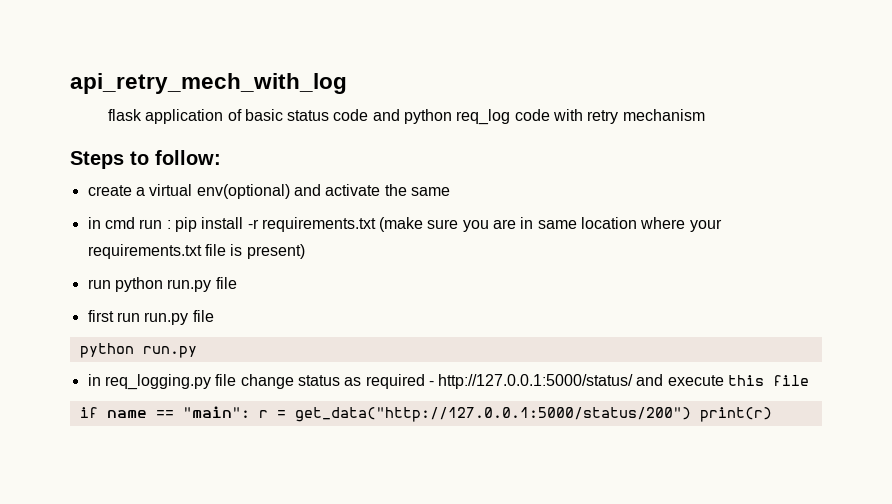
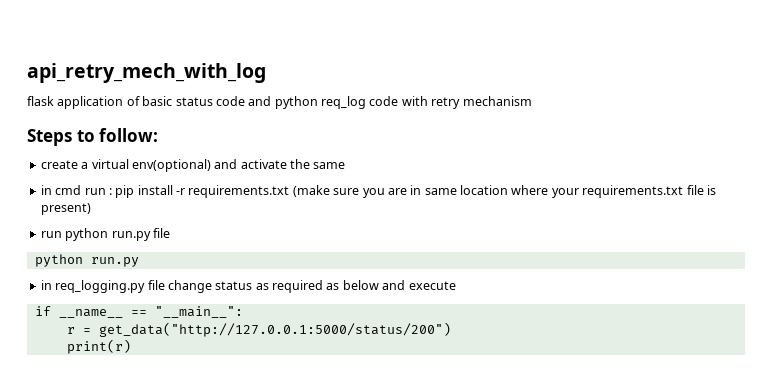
- first run run.py file
- in req_logging.py file change status as required - http://127.0.0.1:5000/status/ and execute this file
+ in req_logging.py file change status as required as below and execute
- if name == "main": r = get_data("http://127.0.0.1:5000/status/200") print(r)
+ if __name__ == "__main__":
+ r = get_data("http://127.0.0.1:5000/status/200")
+ print(r)

